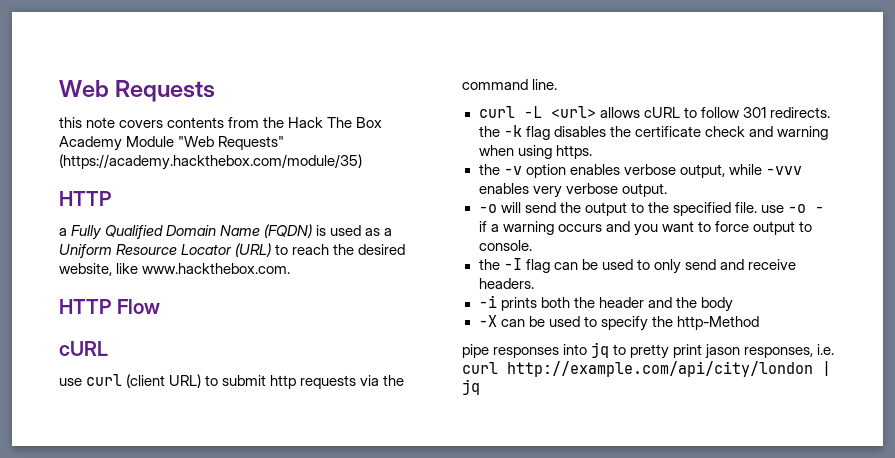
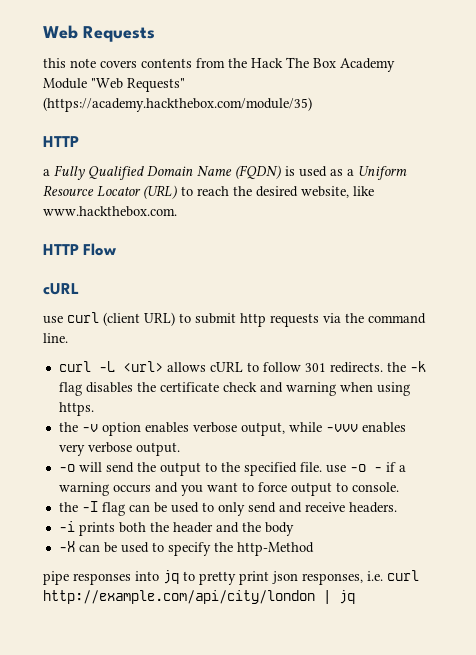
- pipe responses into jq to pretty print jason responses, i.e. curl http://example.com/api/city/london | jq
+ pipe responses into jq to pretty print json responses, i.e. curl http://example.com/api/city/london | jq

